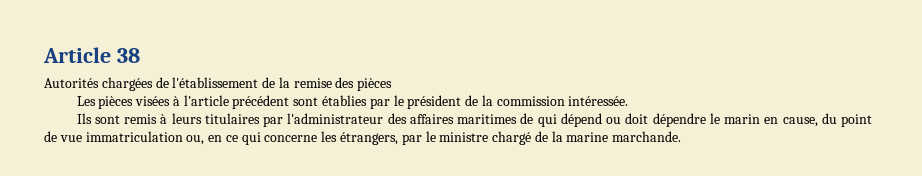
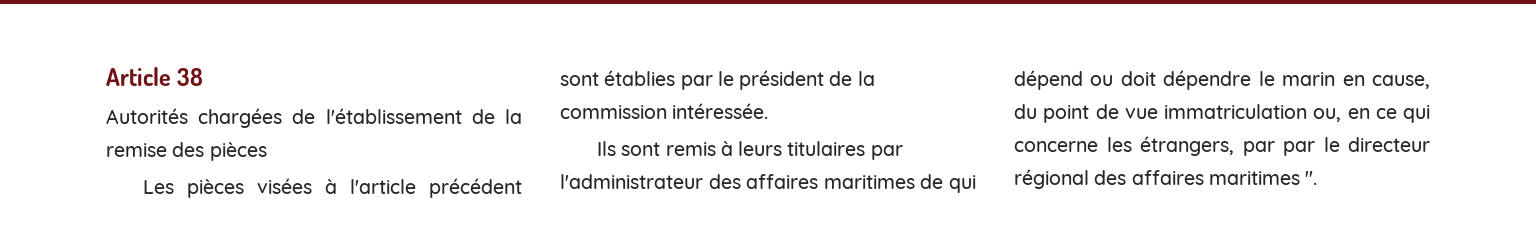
- Ils sont remis à leurs titulaires par l'administrateur des affaires maritimes de qui dépend ou doit dépendre le marin en cause, du point de vue immatriculation ou, en ce qui concerne les étrangers, par le ministre chargé de la marine marchande.
+ Ils sont remis à leurs titulaires par l'administrateur des affaires maritimes de qui dépend ou doit dépendre le marin en cause, du point de vue immatriculation ou, en ce qui concerne les étrangers, par par le directeur régional des affaires maritimes ".

